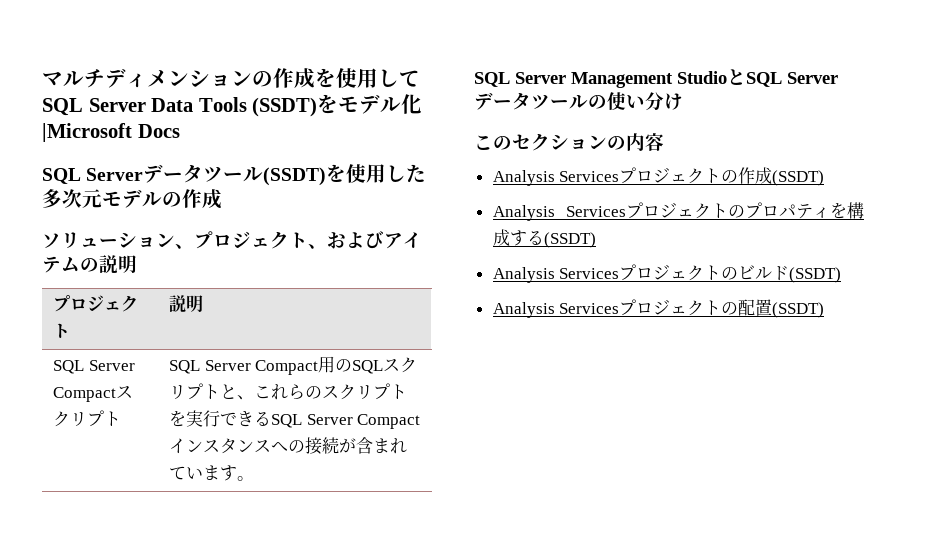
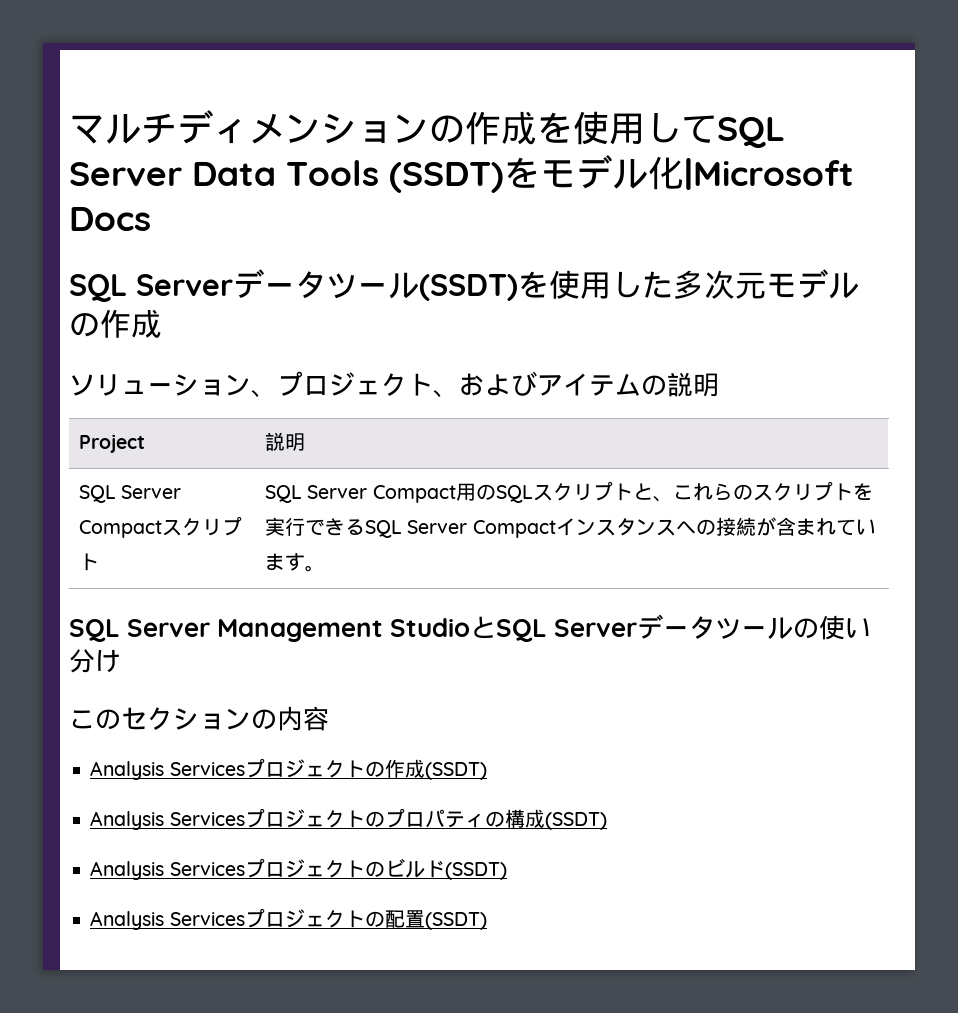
- プロジェクト | 説明
+ Project | 説明
- Analysis Servicesプロジェクトのプロパティを構成する(SSDT)
+ Analysis Servicesプロジェクトのプロパティの構成(SSDT)

